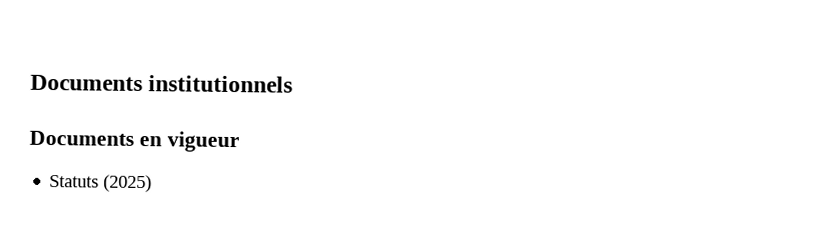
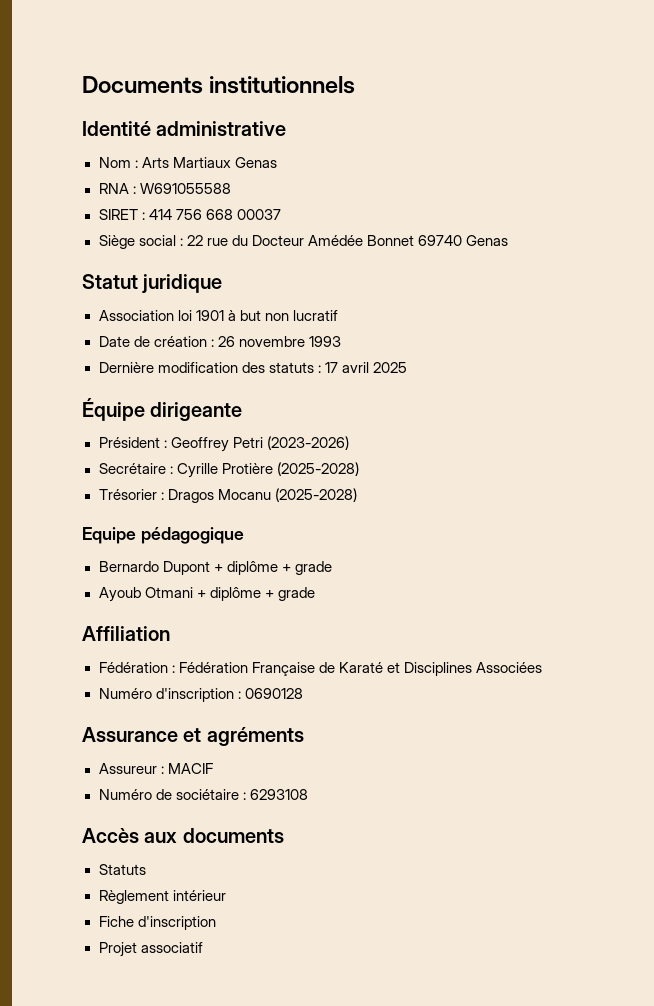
- Documents en vigueur
- Statuts (2025)
+ Identité administrative
+ Nom : Arts Martiaux Genas
+ RNA : W691055588
+ SIRET : 414 756 668 00037
+ Siège social : 22 rue du Docteur Amédée Bonnet 69740 Genas
+ Statut juridique
+ Association loi 1901 à but non lucratif
+ Date de création : 26 novembre 1993
+ Dernière modification des statuts : 17 avril 2025
+ Équipe dirigeante
+ Président : Geoffrey Petri (2023-2026)
+ Secrétaire : Cyrille Protière (2025-2028)
+ Trésorier : Dragos Mocanu (2025-2028)
+ Equipe pédagogique
+ Bernardo Dupont + diplôme + grade
+ Ayoub Otmani + diplôme + grade
+ Affiliation
+ Fédération : Fédération Française de Karaté et Disciplines Associées
+ Numéro d'inscription : 0690128
+ Assurance et agréments
+ Assureur : MACIF
+ Numéro de sociétaire : 6293108
+ Accès aux documents
+ Statuts
+ Règlement intérieur
+ Fiche d'inscription
+ Projet associatif

